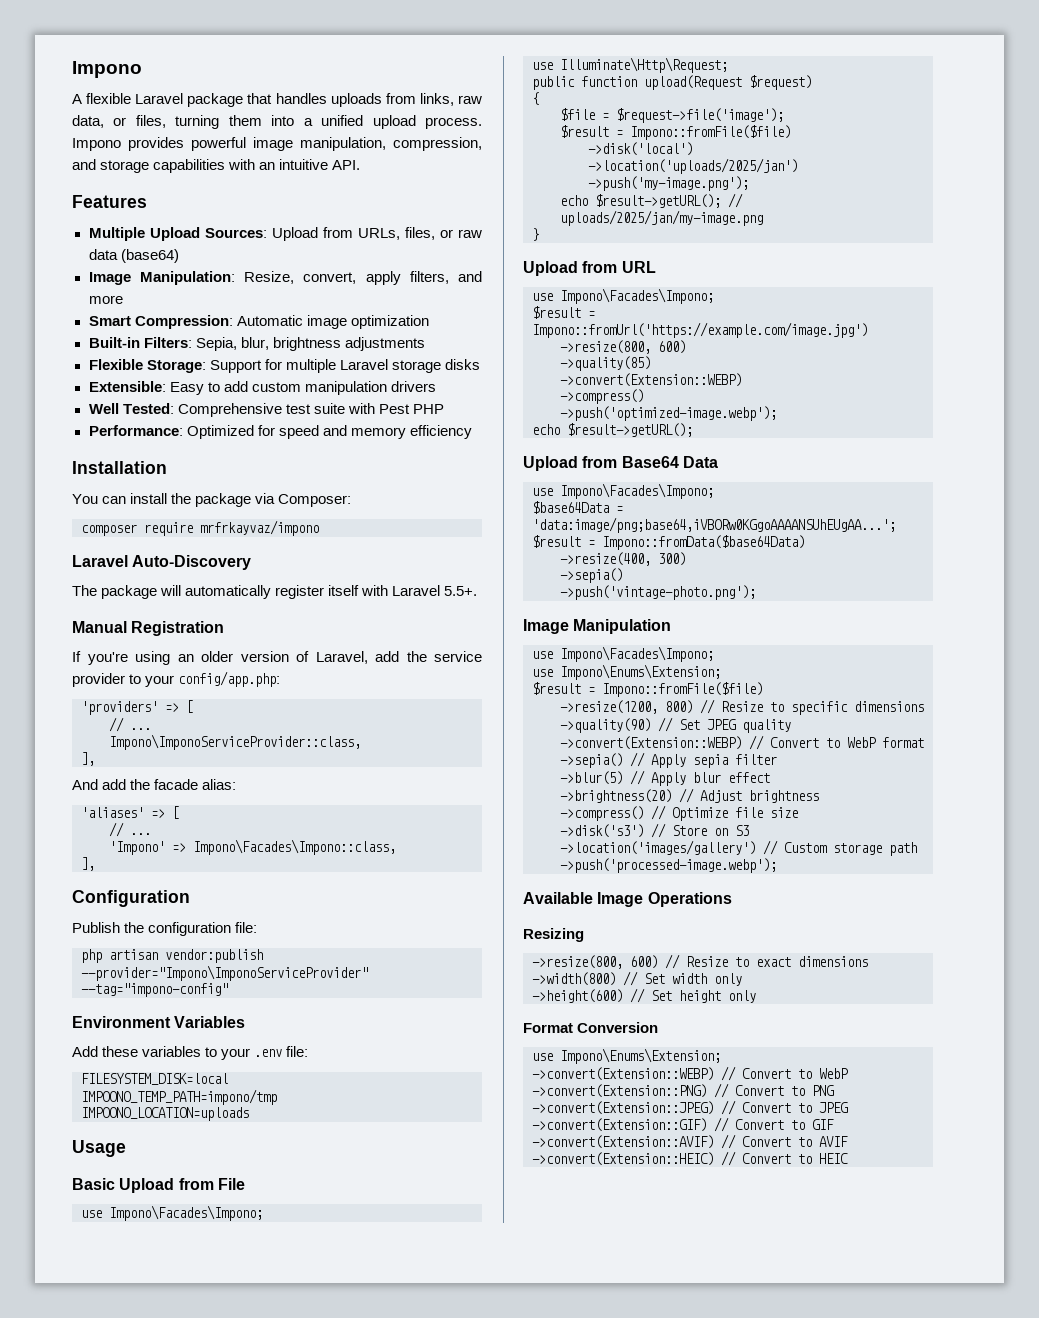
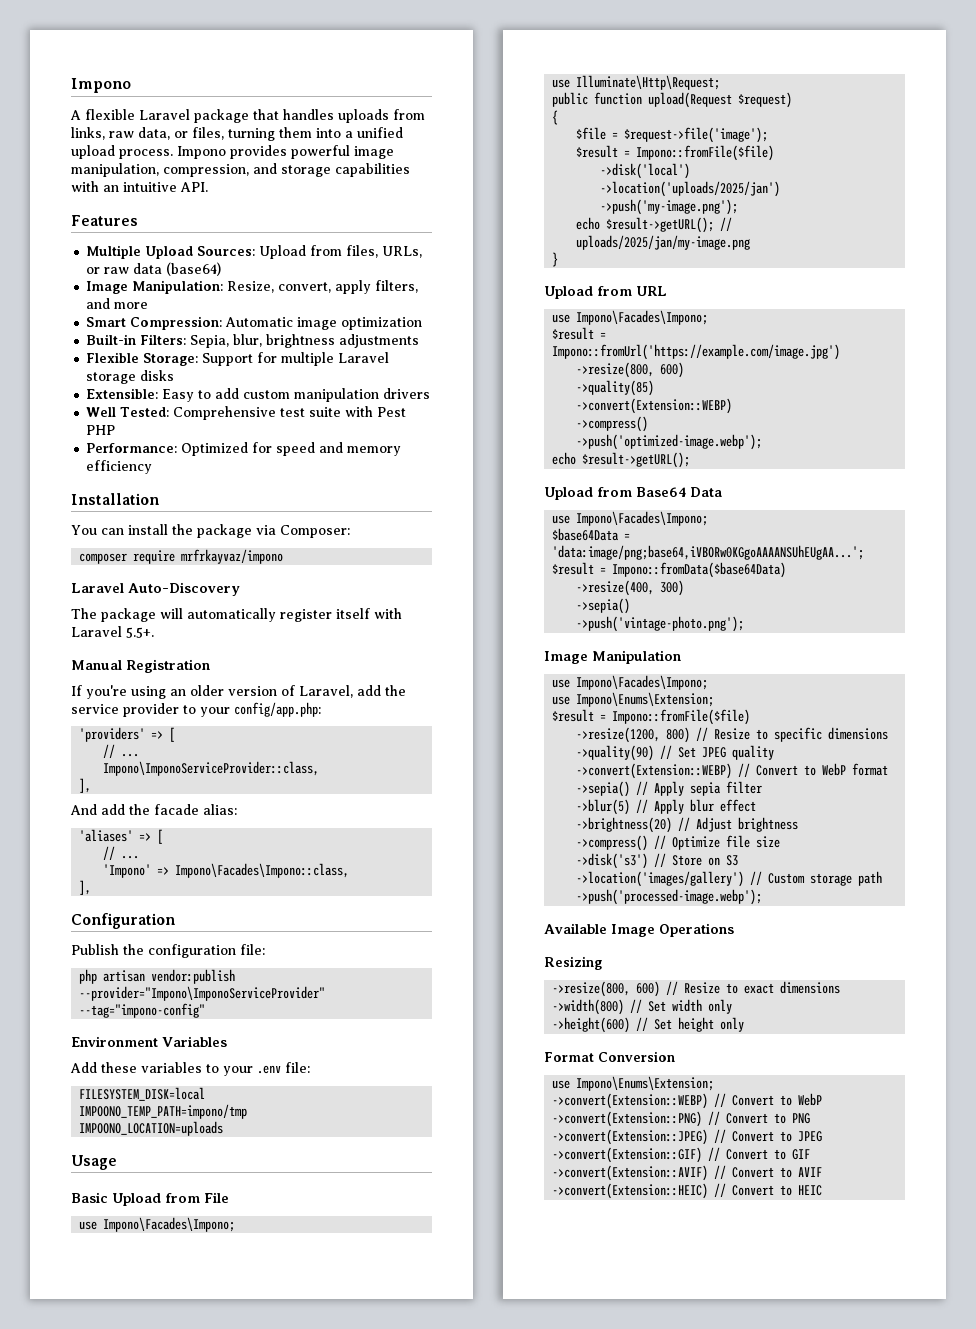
- Multiple Upload Sources: Upload from URLs, files, or raw data (base64)
+ Multiple Upload Sources: Upload from files, URLs, or raw data (base64)

